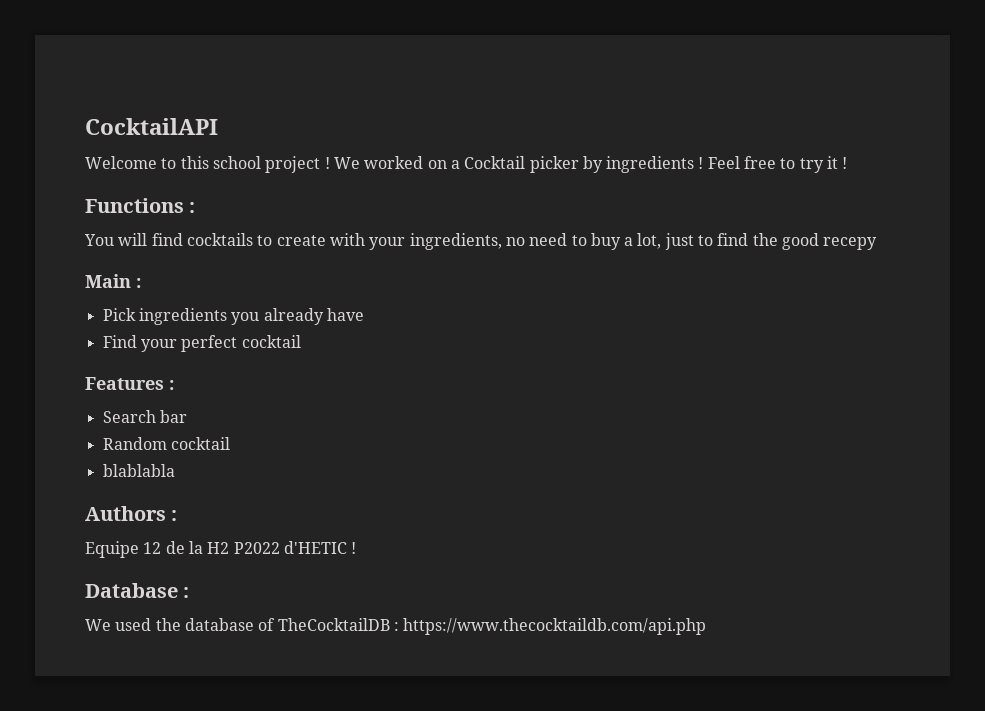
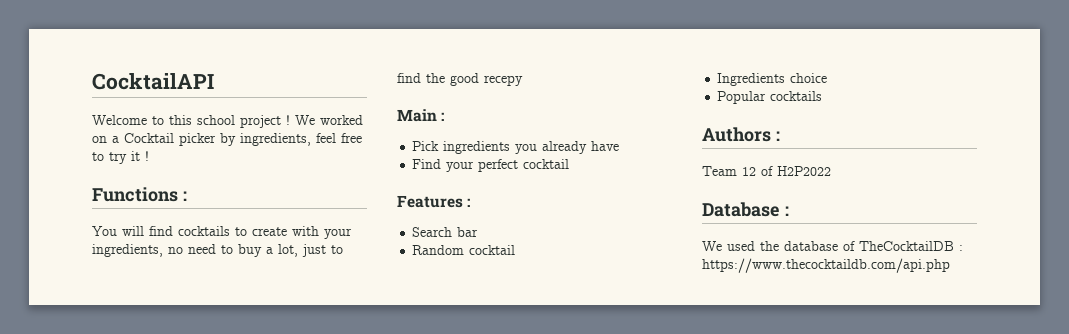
- We worked on a Cocktail picker by ingredients ! Feel free to try it !
+ We worked on a Cocktail picker by ingredients, feel free to try it !
- blablabla
+ Ingredients choice
+ Popular cocktails
  Authors :
- Equipe 12 de la H2 P2022 d'HETIC !
+ Team 12 of H2P2022

